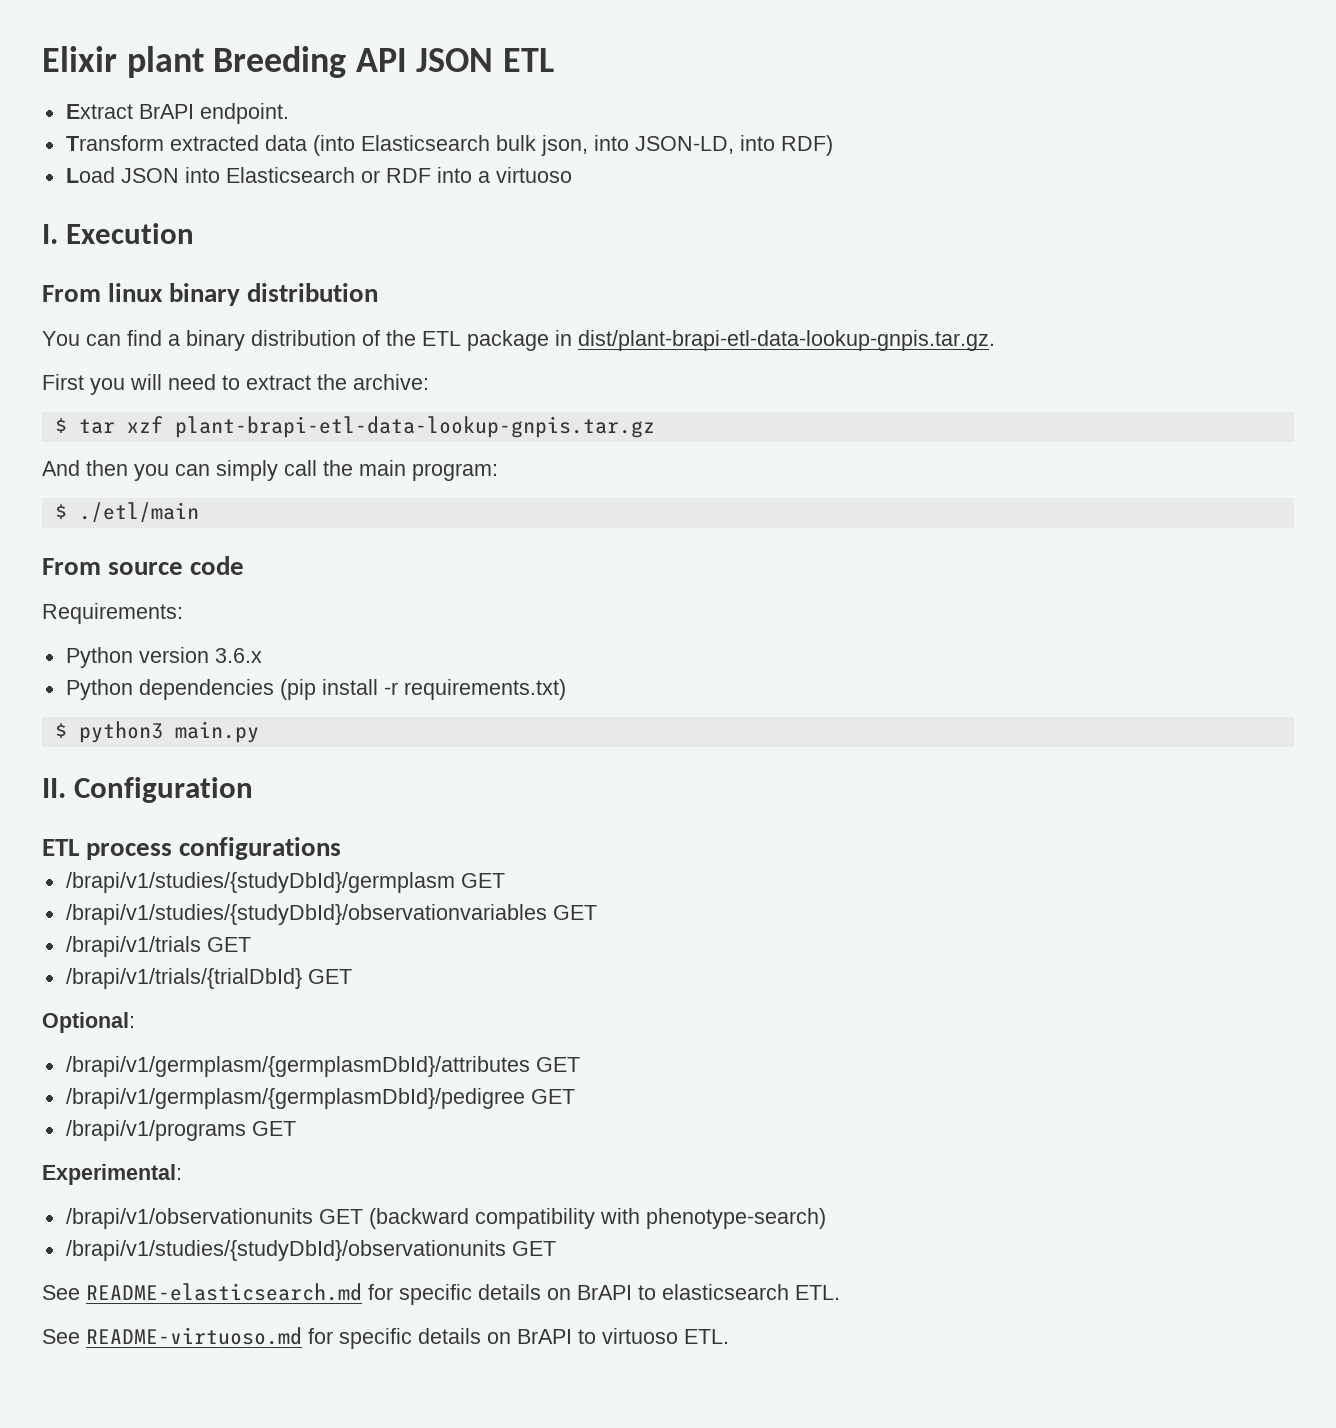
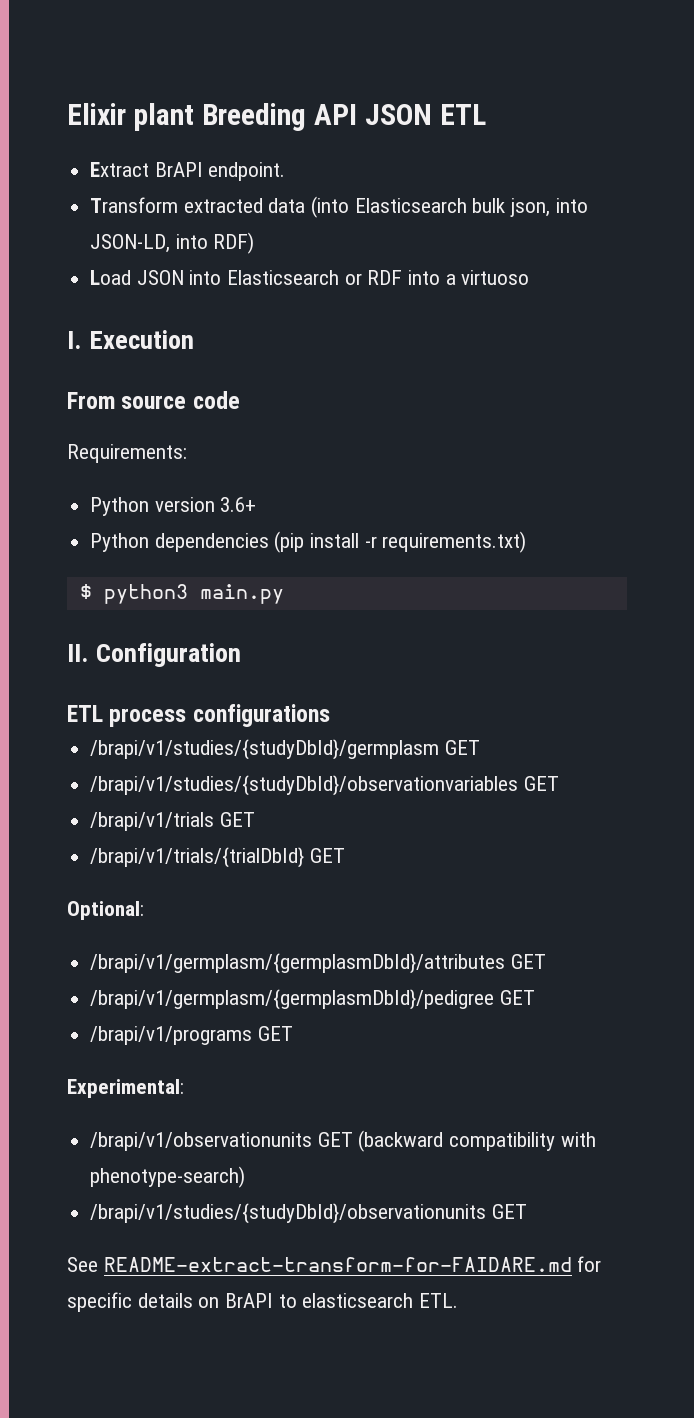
- From linux binary distribution
- You can find a binary distribution of the ETL package in dist/plant-brapi-etl-data-lookup-gnpis.tar.gz.
- First you will need to extract the archive:
- $ tar xzf plant-brapi-etl-data-lookup-gnpis.tar.gz
- And then you can simply call the main program:
- $ ./etl/main
- Python version 3.6.x
+ Python version 3.6+
- See README-elasticsearch.md for specific details on BrAPI to elasticsearch ETL.
+ See README-extract-transform-for-FAIDARE.md for specific details on BrAPI to elasticsearch ETL.
- See README-virtuoso.md for specific details on BrAPI to virtuoso ETL.

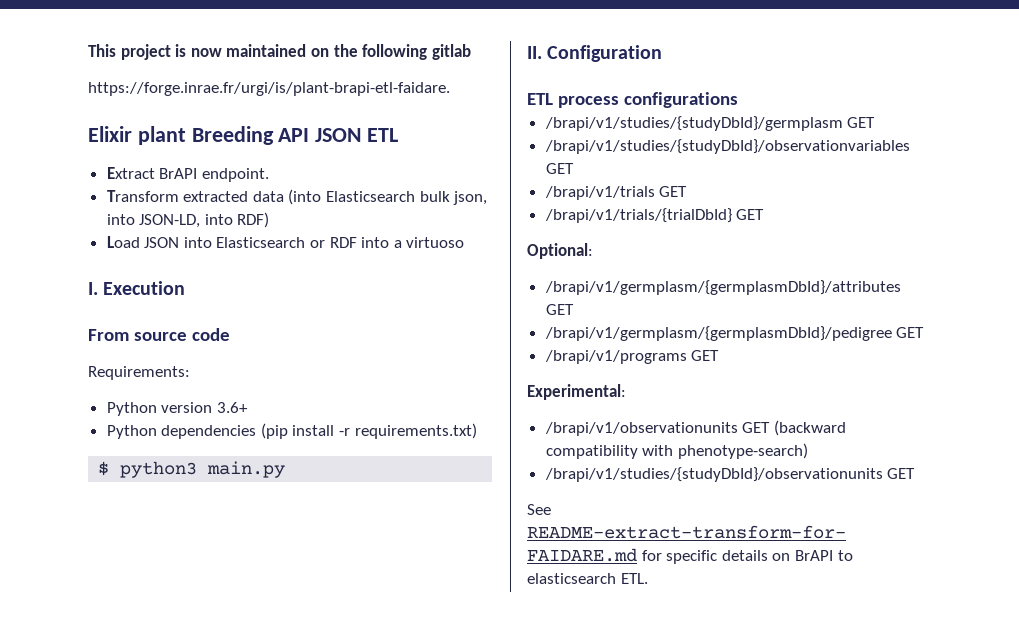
+ This project is now maintained on the following gitlab
+ https://forge.inrae.fr/urgi/is/plant-brapi-etl-faidare.

